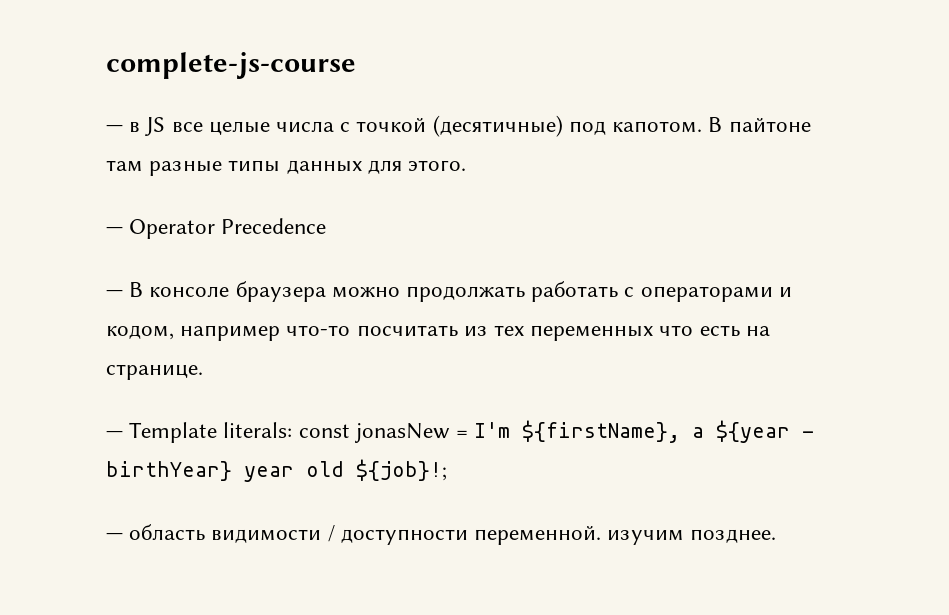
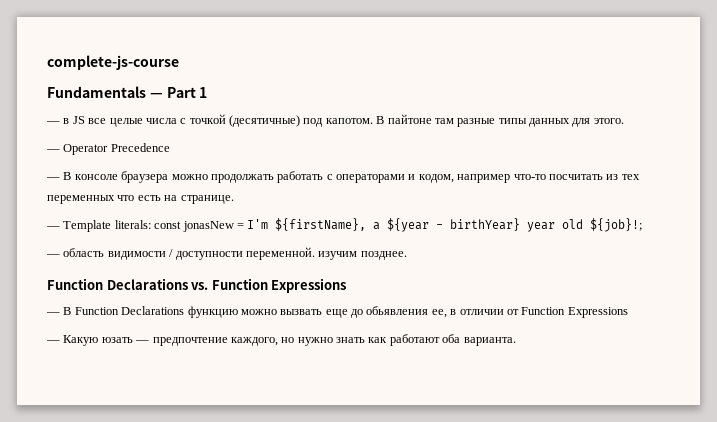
+ Fundamentals — Part 1
+ Function Declarations vs. Function Expressions
+ — В Function Declarations функцию можно вызвать еще до обьявления ее, в отличии от Function Expressions
+ — Какую юзать — предпочтение каждого, но нужно знать как работают оба варианта.

